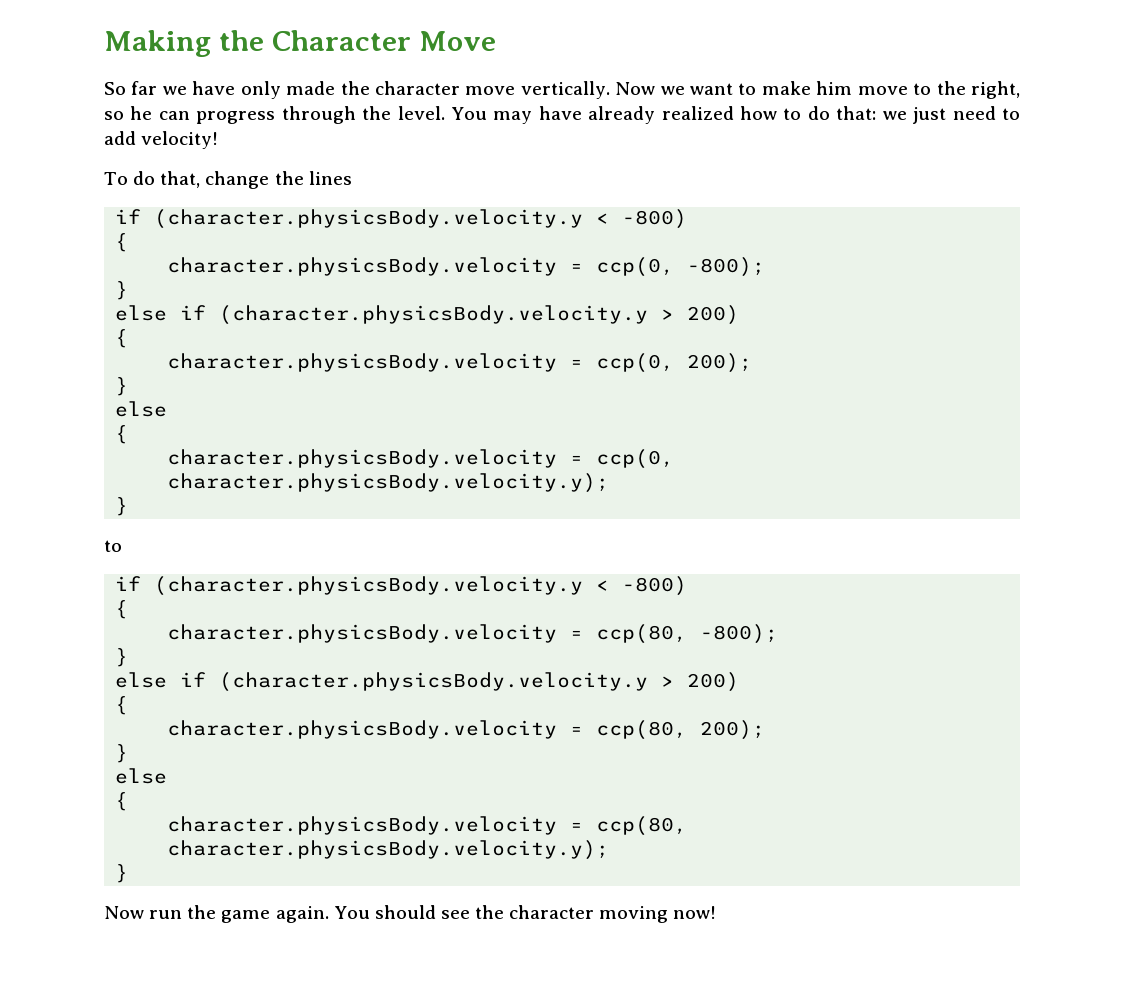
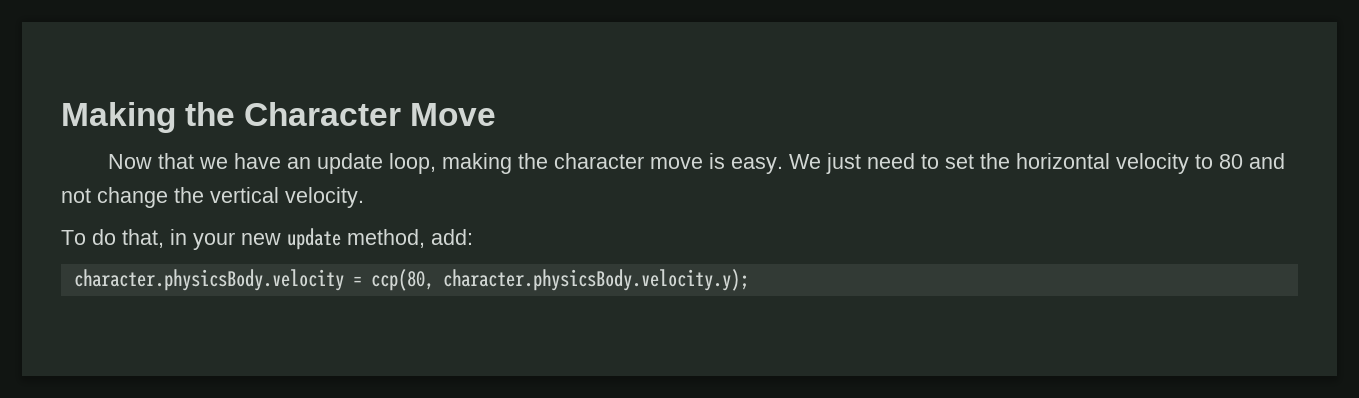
- So far we have only made the character move vertically. Now we want to make him move to the right, so he can progress through the level. You may have already realized how to do that: we just need to add velocity!
- To do that, change the lines
- if (character.physicsBody.velocity.y < -800)
- {
- character.physicsBody.velocity = ccp(0, -800);
- }
- else if (character.physicsBody.velocity.y > 200)
- {
- character.physicsBody.velocity = ccp(0, 200);
- }
- else
- {
- character.physicsBody.velocity = ccp(0, character.physicsBody.velocity.y);
- }
- to
- if (character.physicsBody.velocity.y < -800)
- {
- character.physicsBody.velocity = ccp(80, -800);
- }
- else if (character.physicsBody.velocity.y > 200)
- {
- character.physicsBody.velocity = ccp(80, 200);
- }
- else
- {
+ Now that we have an update loop, making the character move is easy. We just need to set the horizontal velocity to 80 and not change the vertical velocity.
+ To do that, in your new update method, add:
  character.physicsBody.velocity = ccp(80, character.physicsBody.velocity.y);
- }
- Now run the game again. You should see the character moving now!

